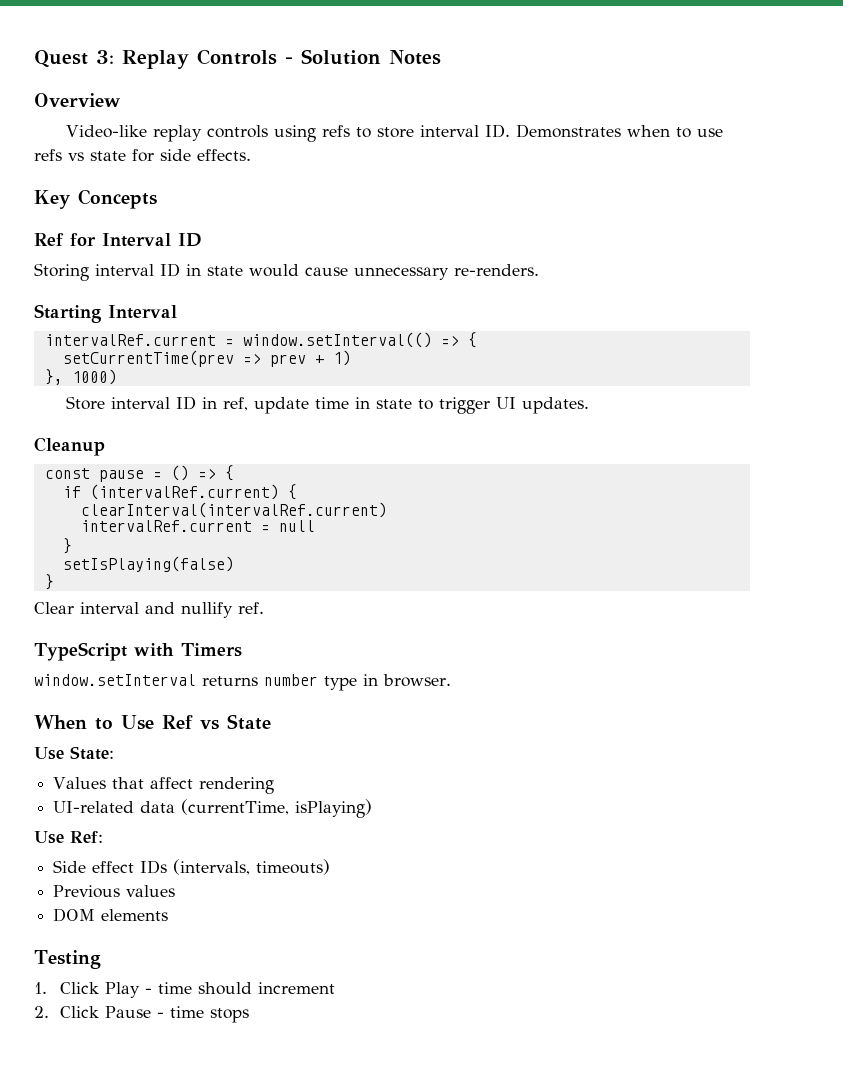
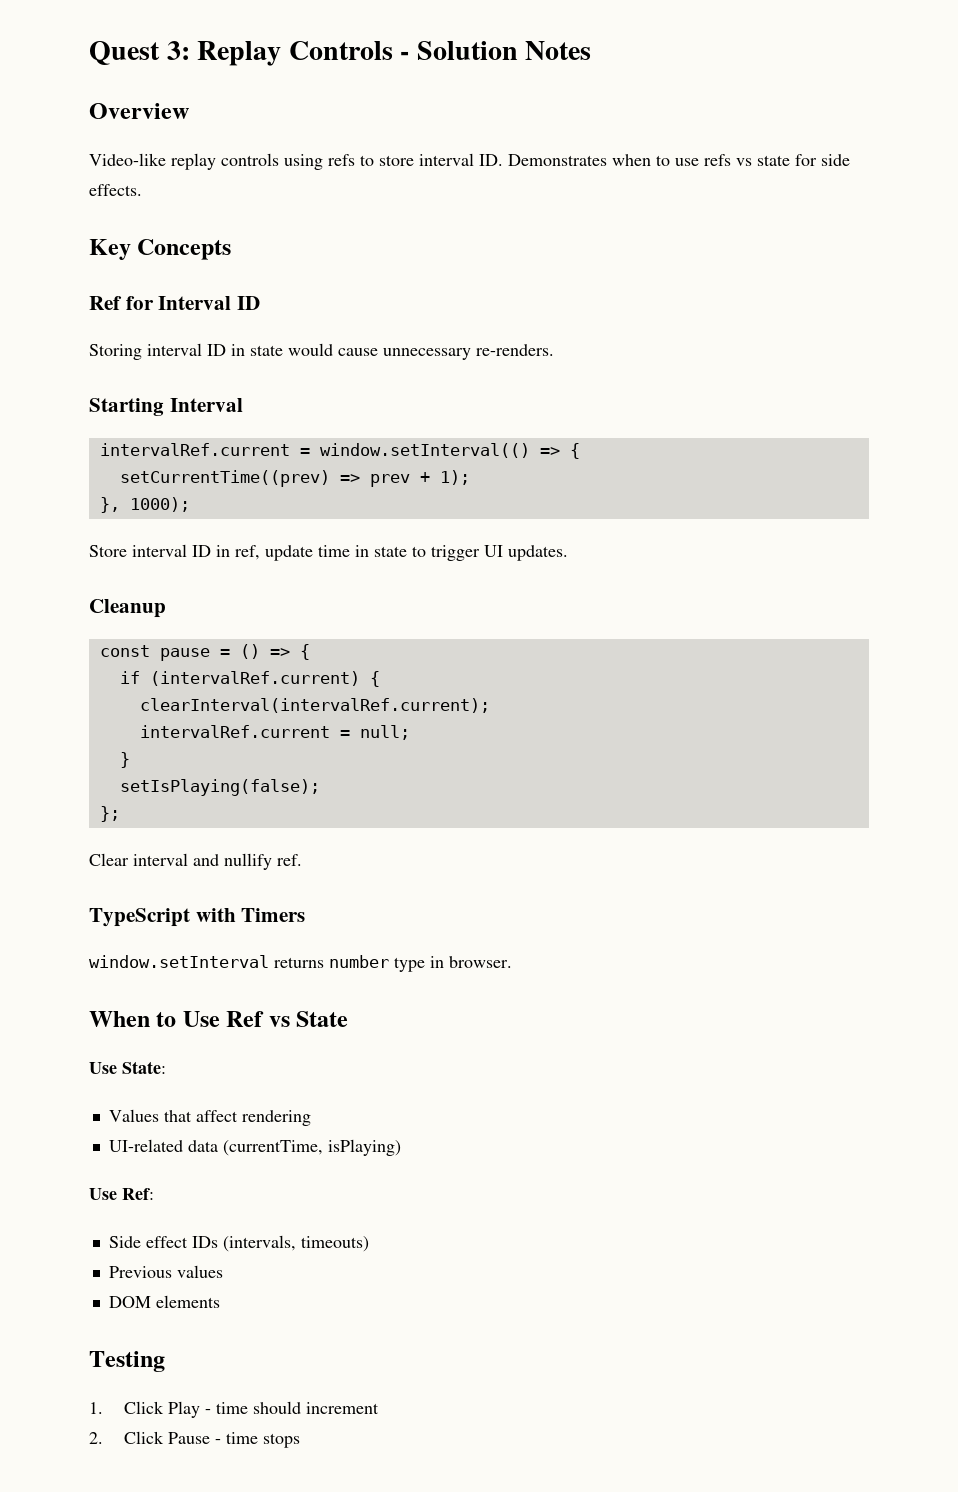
- setCurrentTime(prev => prev + 1)
+ setCurrentTime((prev) => prev + 1);
- }, 1000)
+ }, 1000);
- clearInterval(intervalRef.current)
- intervalRef.current = null
+ clearInterval(intervalRef.current);
+ intervalRef.current = null;
  }
- setIsPlaying(false)
- }
+ setIsPlaying(false);
+ };

